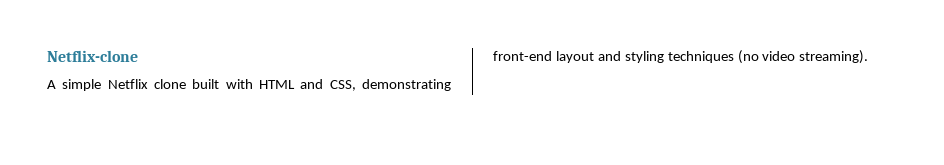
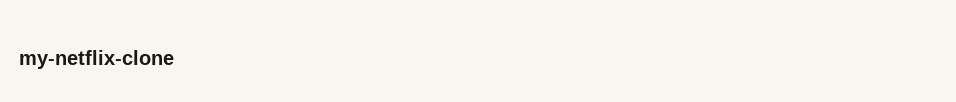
- Netflix-clone
- A simple Netflix clone built with HTML and CSS, demonstrating front-end layout and styling techniques (no video streaming).
+ my-netflix-clone

